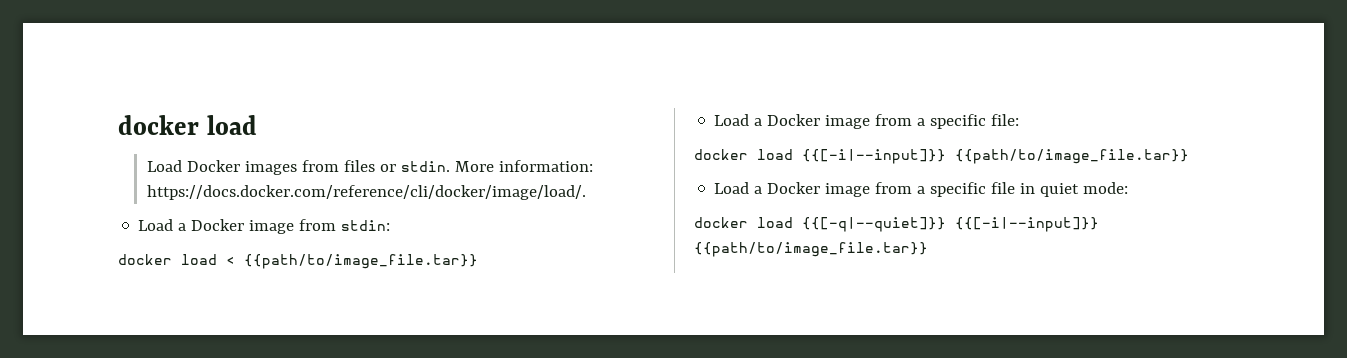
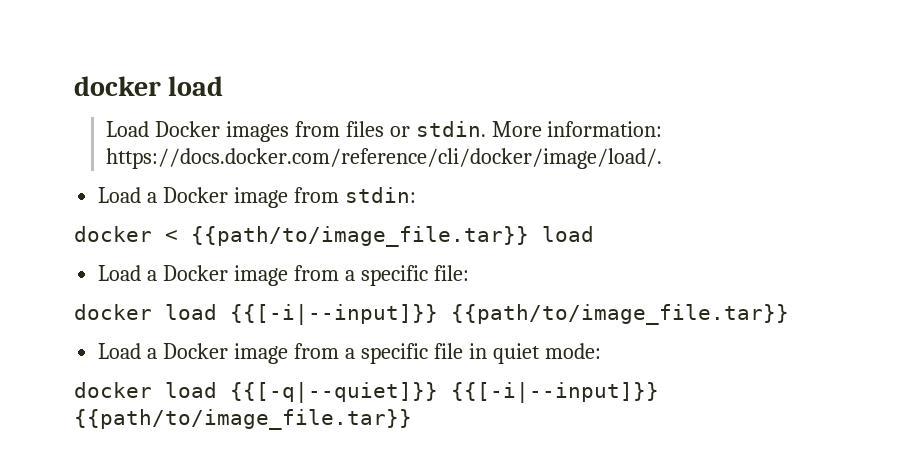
- docker load < {{path/to/image_file.tar}}
+ docker < {{path/to/image_file.tar}} load

